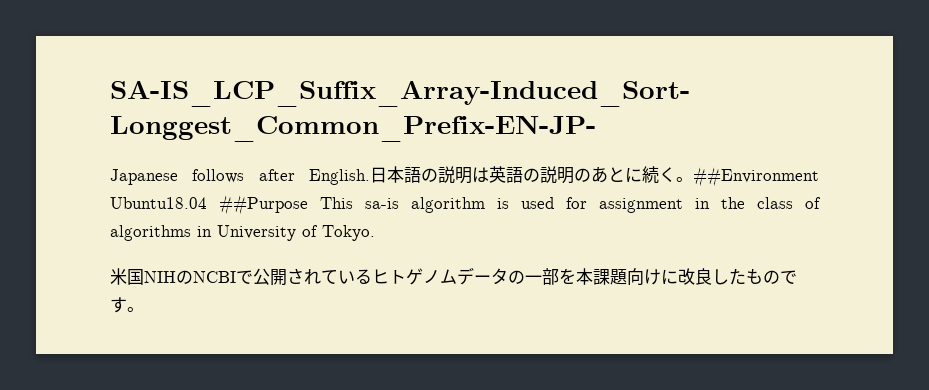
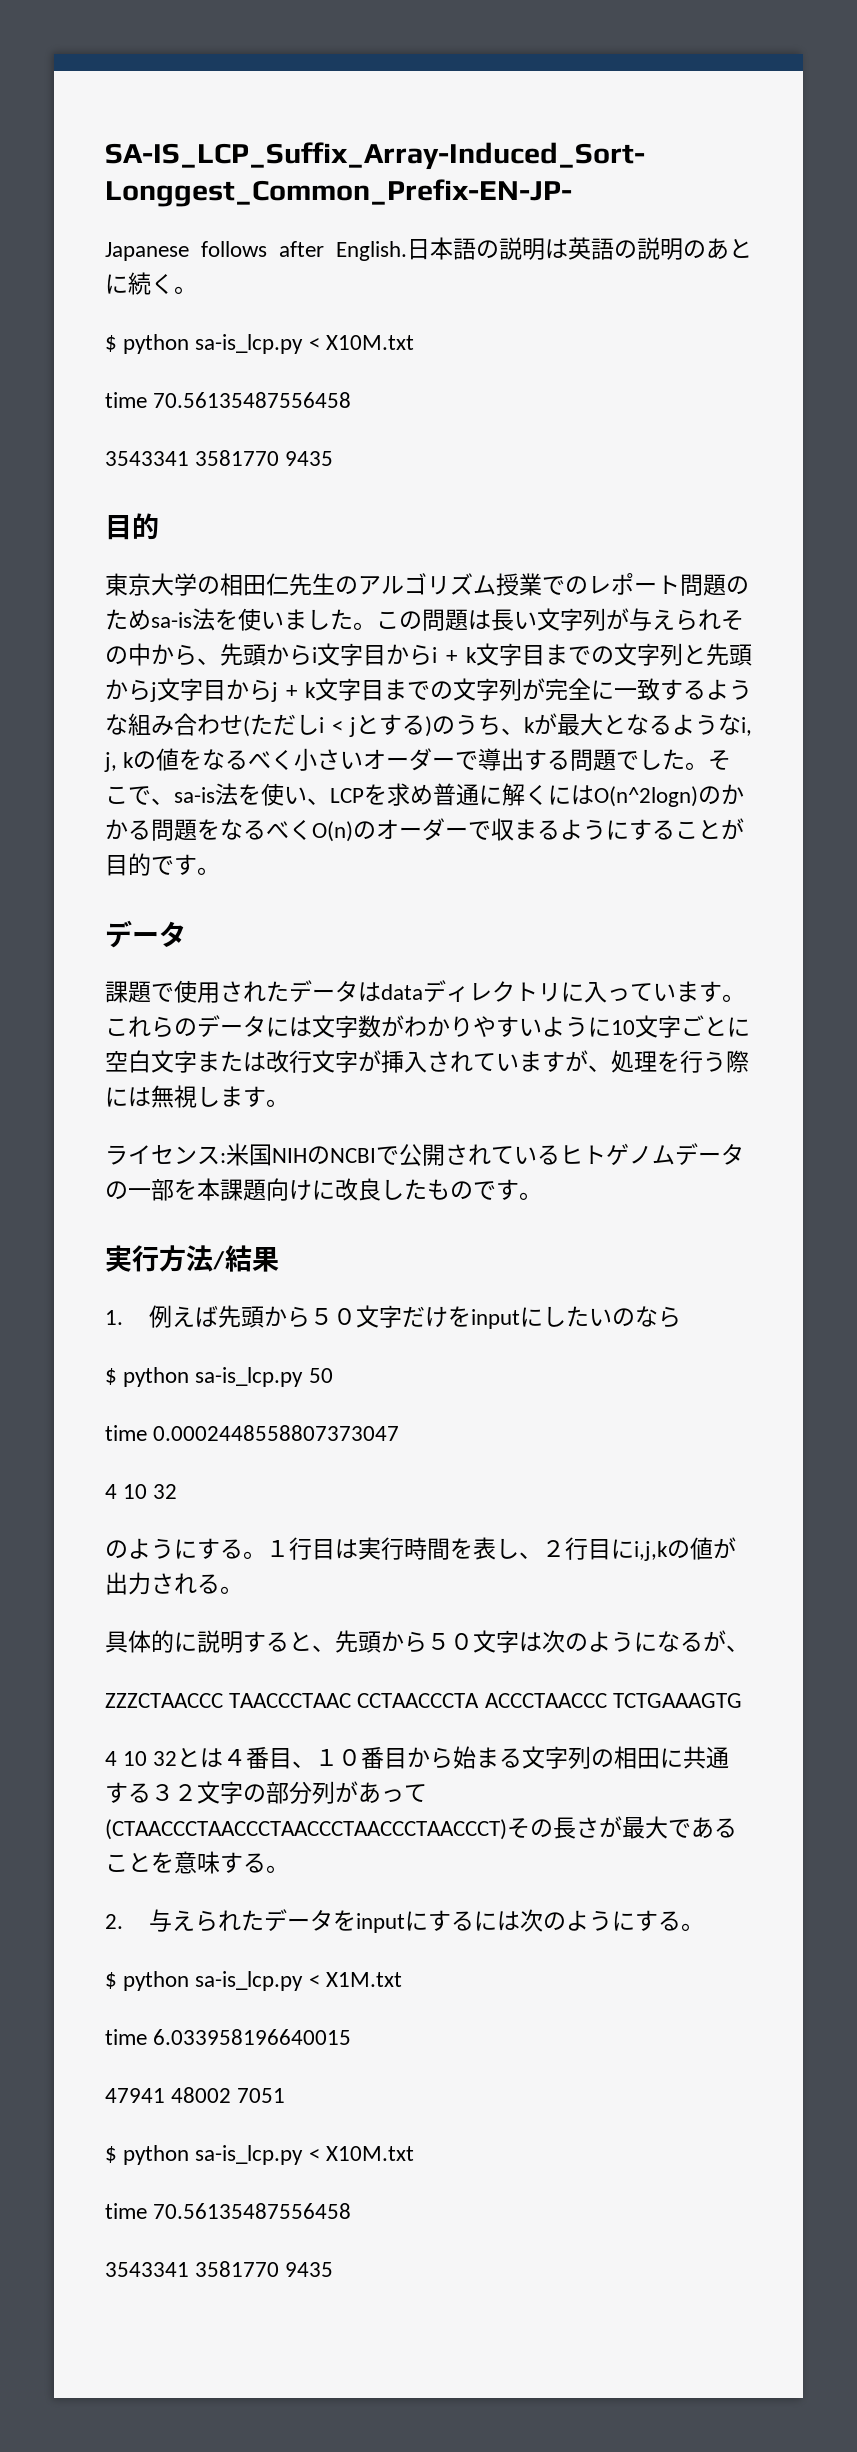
- 日本語の説明は英語の説明のあとに続く。##Environment Ubuntu18.04 ##Purpose This sa-is algorithm is used for assignment in the class of algorithms in University of Tokyo.
- 米国NIHのNCBIで公開されているヒトゲノムデータの一部を本課題向けに改良したものです。
+ 日本語の説明は英語の説明のあとに続く。
+ $ python sa-is_lcp.py < X10M.txt
+ time 70.56135487556458
+ 3543341 3581770 9435
+ 目的
+ 東京大学の相田仁先生のアルゴリズム授業でのレポート問題のためsa-is法を使いました。この問題は長い文字列が与えられその中から、先頭からi文字目からi + k文字目までの文字列と先頭からj文字目からj + k文字目までの文字列が完全に一致するような組み合わせ(ただしi < jとする)のうち、kが最大となるようなi, j, kの値をなるべく小さいオーダーで導出する問題でした。そこで、sa-is法を使い、LCPを求め普通に解くにはO(n^2logn)のかかる問題をなるべくO(n)のオーダーで収まるようにすることが目的です。
+ データ
+ 課題で使用されたデータはdataディレクトリに入っています。これらのデータには文字数がわかりやすいように10文字ごとに空白文字または改行文字が挿入されていますが、処理を行う際には無視します。
+ ライセンス:米国NIHのNCBIで公開されているヒトゲノムデータの一部を本課題向けに改良したものです。
+ 実行方法/結果
+ 1.例えば先頭から５０文字だけをinputにしたいのなら
+ $ python sa-is_lcp.py 50
+ time 0.0002448558807373047
+ 4 10 32
+ のようにする。１行目は実行時間を表し、２行目にi,j,kの値が出力される。
+ 具体的に説明すると、先頭から５０文字は次のようになるが、
+ ZZZCTAACCC TAACCCTAAC CCTAACCCTA ACCCTAACCC TCTGAAAGTG
+ 4 10 32とは４番目、１０番目から始まる文字列の相田に共通する３２文字の部分列があって(CTAACCCTAACCCTAACCCTAACCCTAACCCT)その長さが最大であることを意味する。
+ 2.与えられたデータをinputにするには次のようにする。
+ $ python sa-is_lcp.py < X1M.txt
+ time 6.033958196640015
+ 47941 48002 7051
+ $ python sa-is_lcp.py < X10M.txt
+ time 70.56135487556458
+ 3543341 3581770 9435

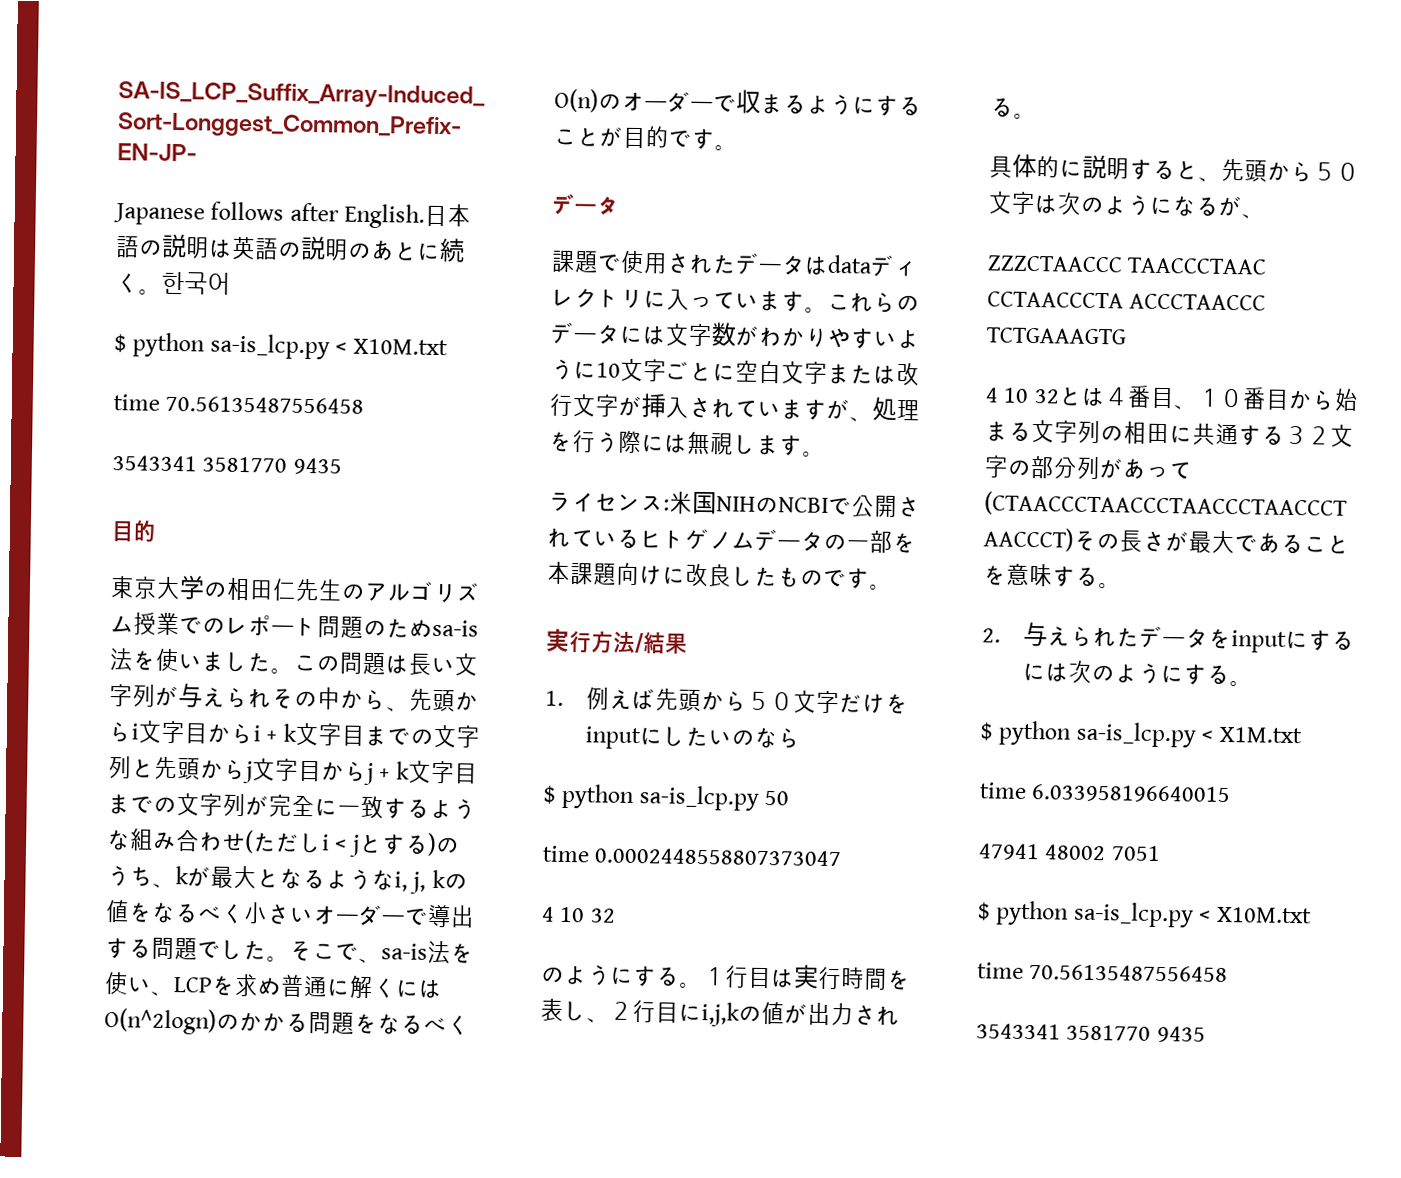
+ 한국어

